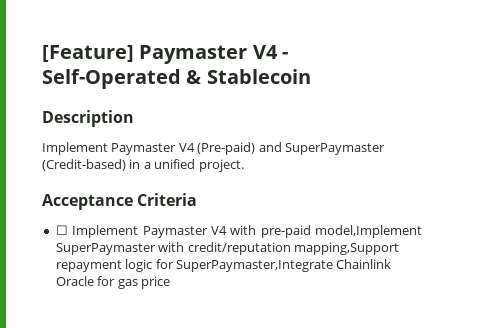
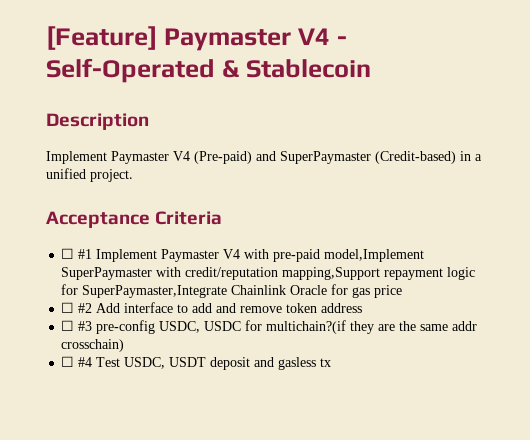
- ☐ Implement Paymaster V4 with pre-paid model,Implement SuperPaymaster with credit/reputation mapping,Support repayment logic for SuperPaymaster,Integrate Chainlink Oracle for gas price
+ ☐ #1 Implement Paymaster V4 with pre-paid model,Implement SuperPaymaster with credit/reputation mapping,Support repayment logic for SuperPaymaster,Integrate Chainlink Oracle for gas price
+ ☐ #2 Add interface to add and remove token address
+ ☐ #3 pre-config USDC, USDC for multichain?(if they are the same addr crosschain)
+ ☐ #4 Test USDC, USDT deposit and gasless tx

